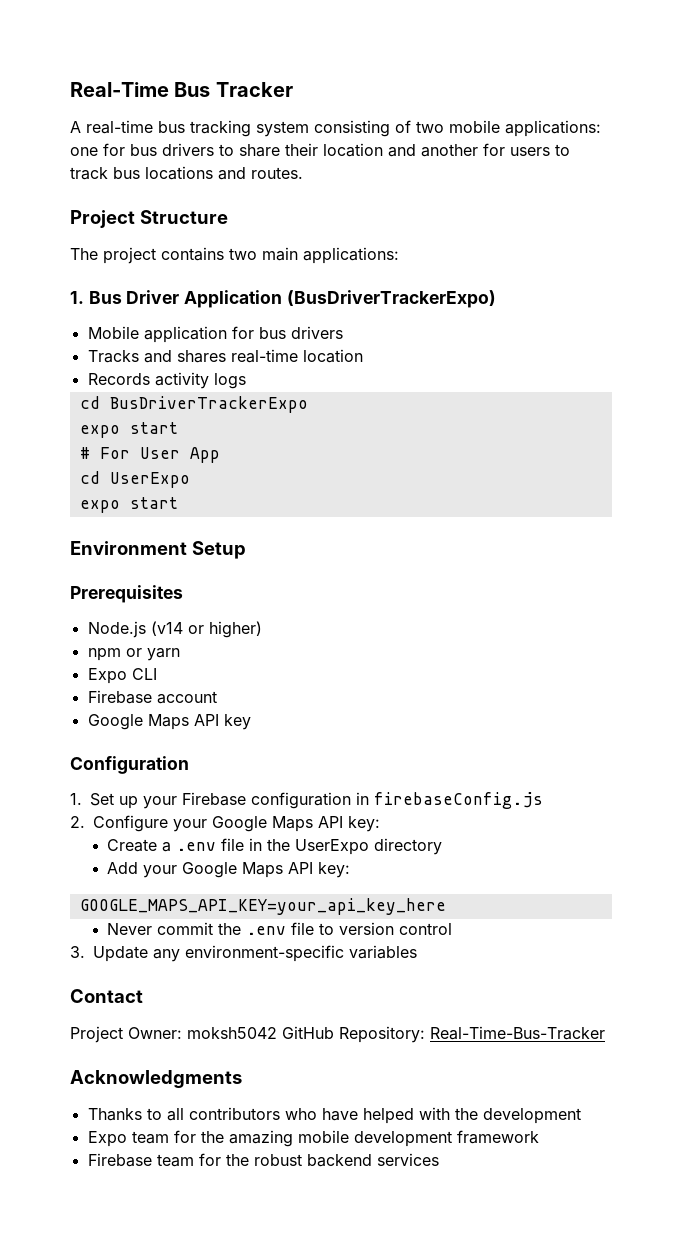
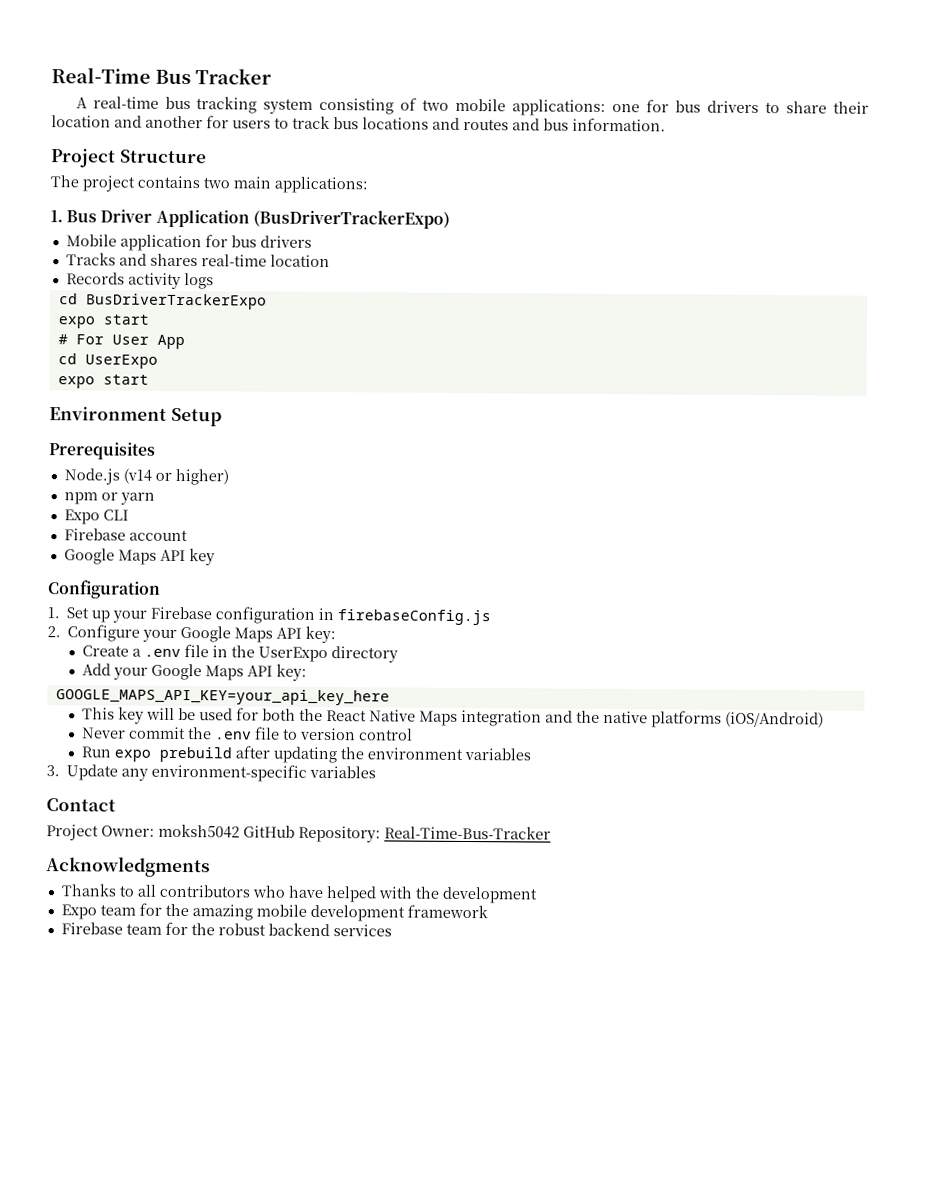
- A real-time bus tracking system consisting of two mobile applications: one for bus drivers to share their location and another for users to track bus locations and routes.
+ A real-time bus tracking system consisting of two mobile applications: one for bus drivers to share their location and another for users to track bus locations and routes and bus information.
+ This key will be used for both the React Native Maps integration and the native platforms (iOS/Android)
+ Run expo prebuild after updating the environment variables

